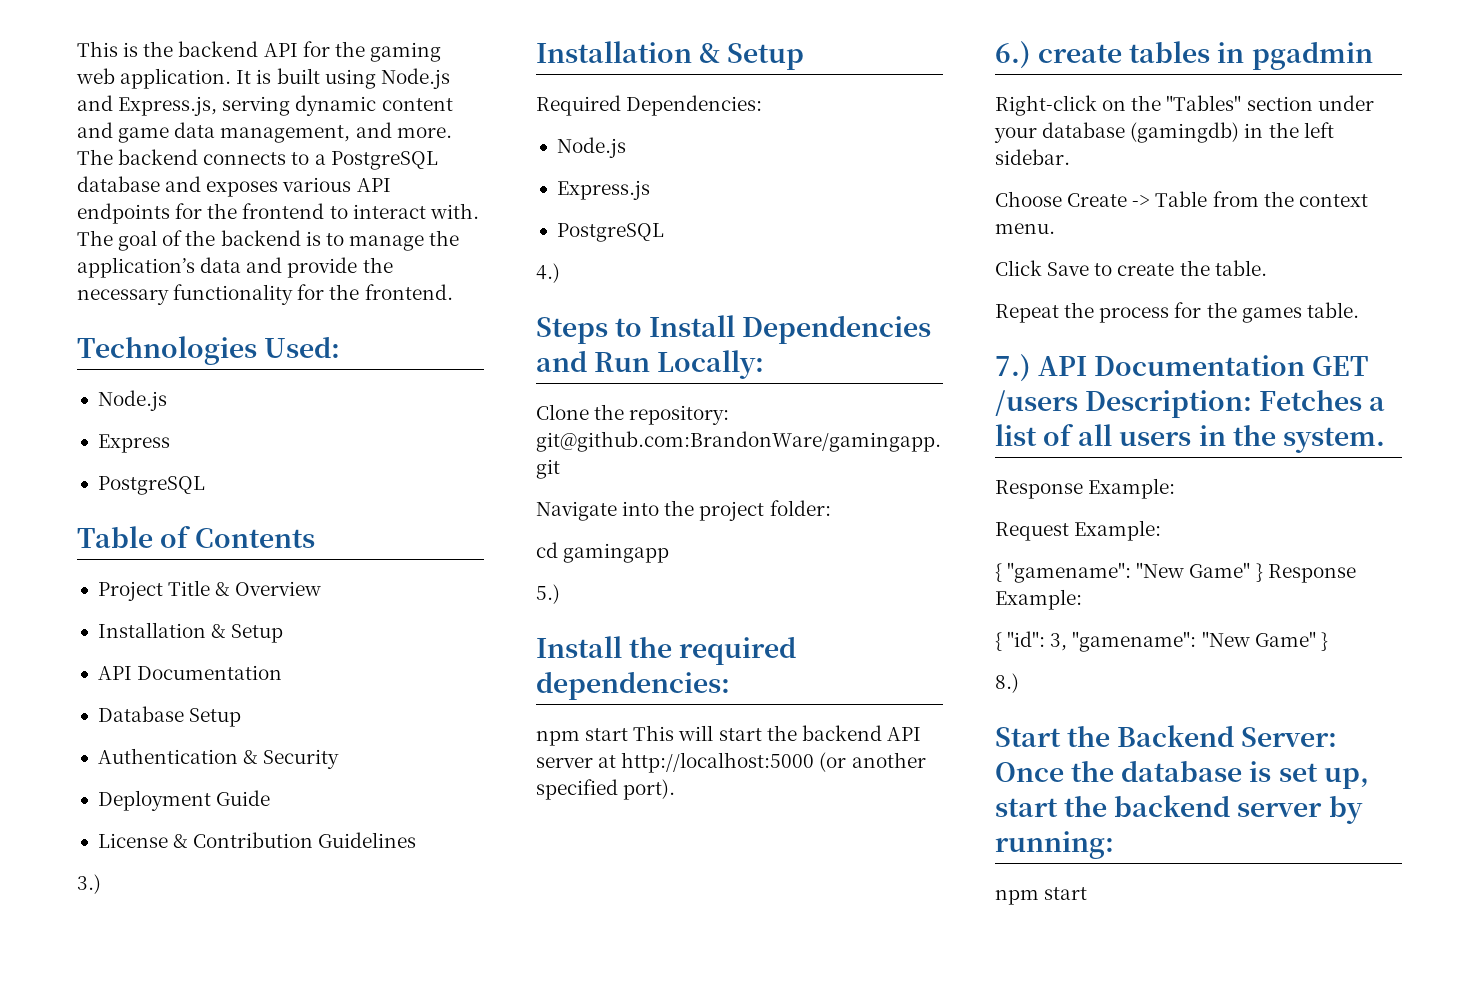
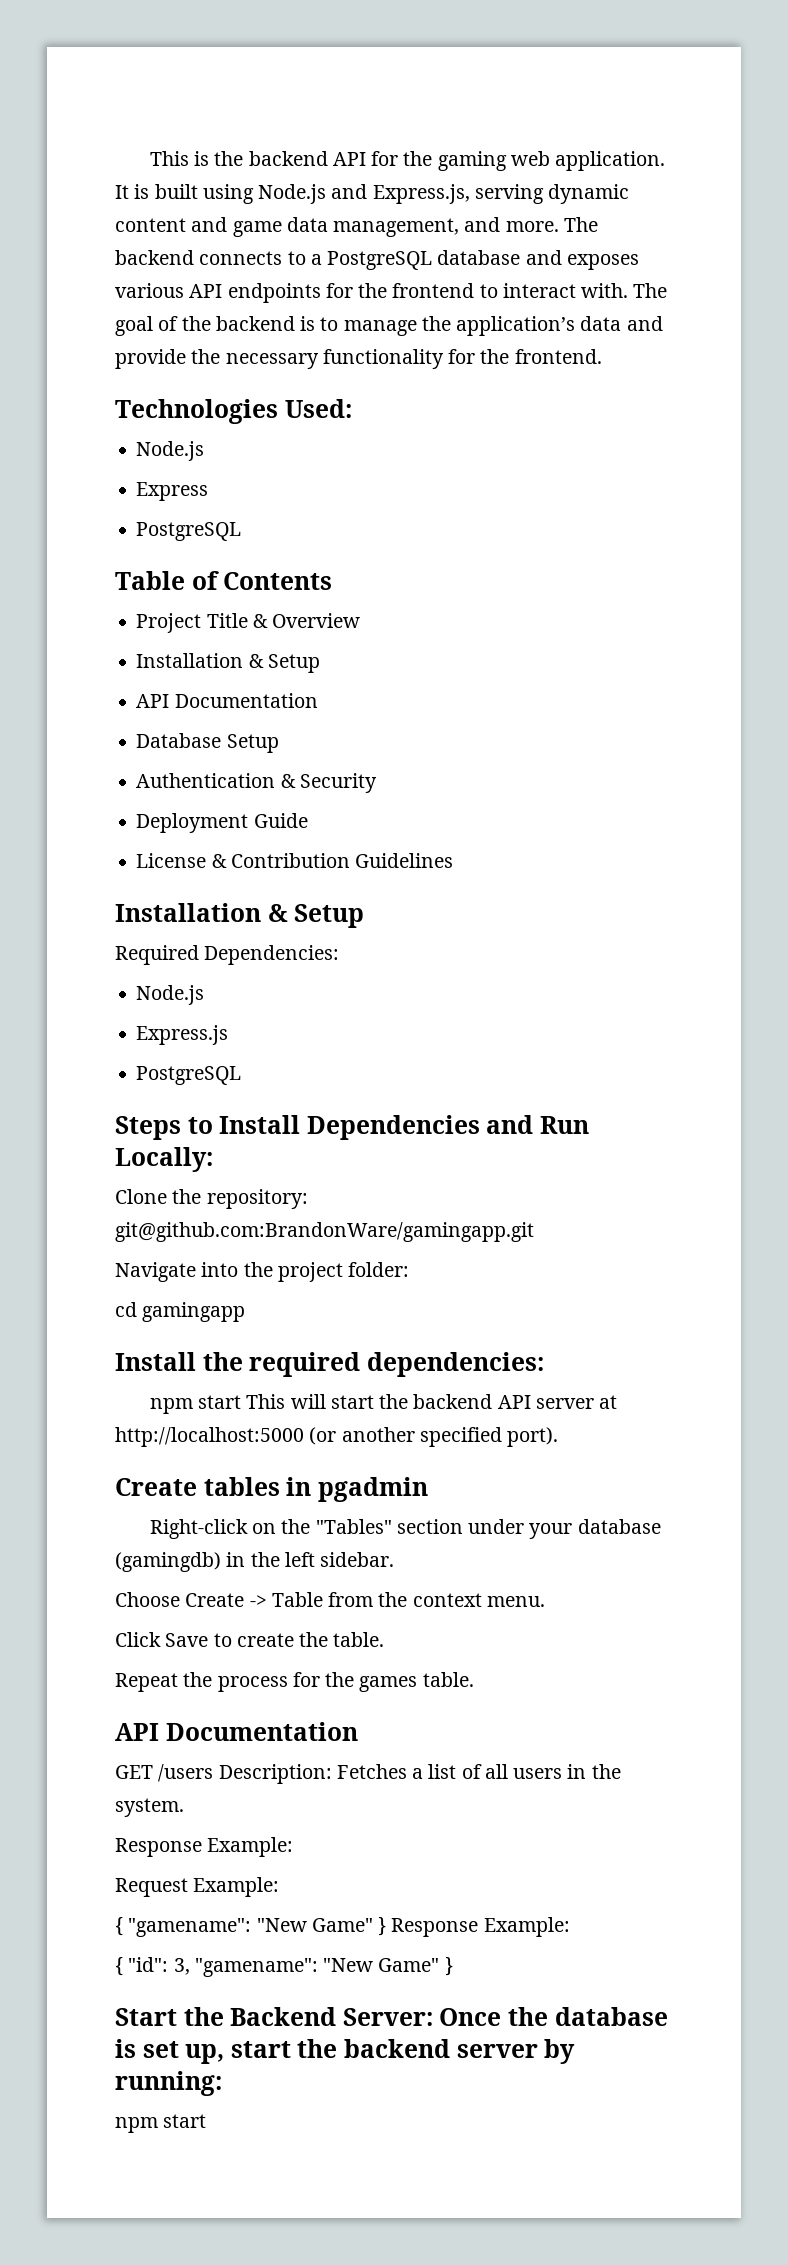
- 3.)
- 4.)
- 5.)
- 6.) create tables in pgadmin
+ Create tables in pgadmin
  Repeat the process for the games table.
- 7.) API Documentation GET /users Description: Fetches a list of all users in the system.
+ API Documentation
+ GET /users Description: Fetches a list of all users in the system.
- 8.)

